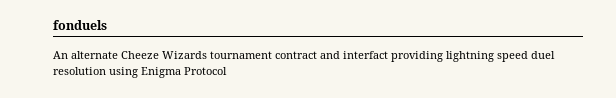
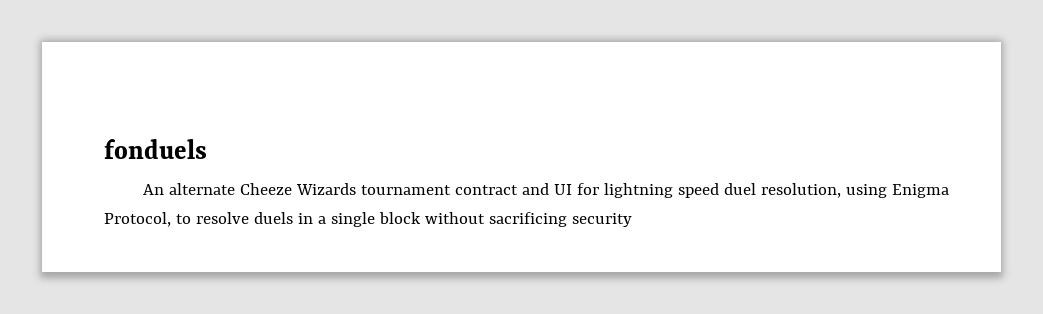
- An alternate Cheeze Wizards tournament contract and interfact providing lightning speed duel resolution using Enigma Protocol
+ An alternate Cheeze Wizards tournament contract and UI for lightning speed duel resolution, using Enigma Protocol, to resolve duels in a single block without sacrificing security

